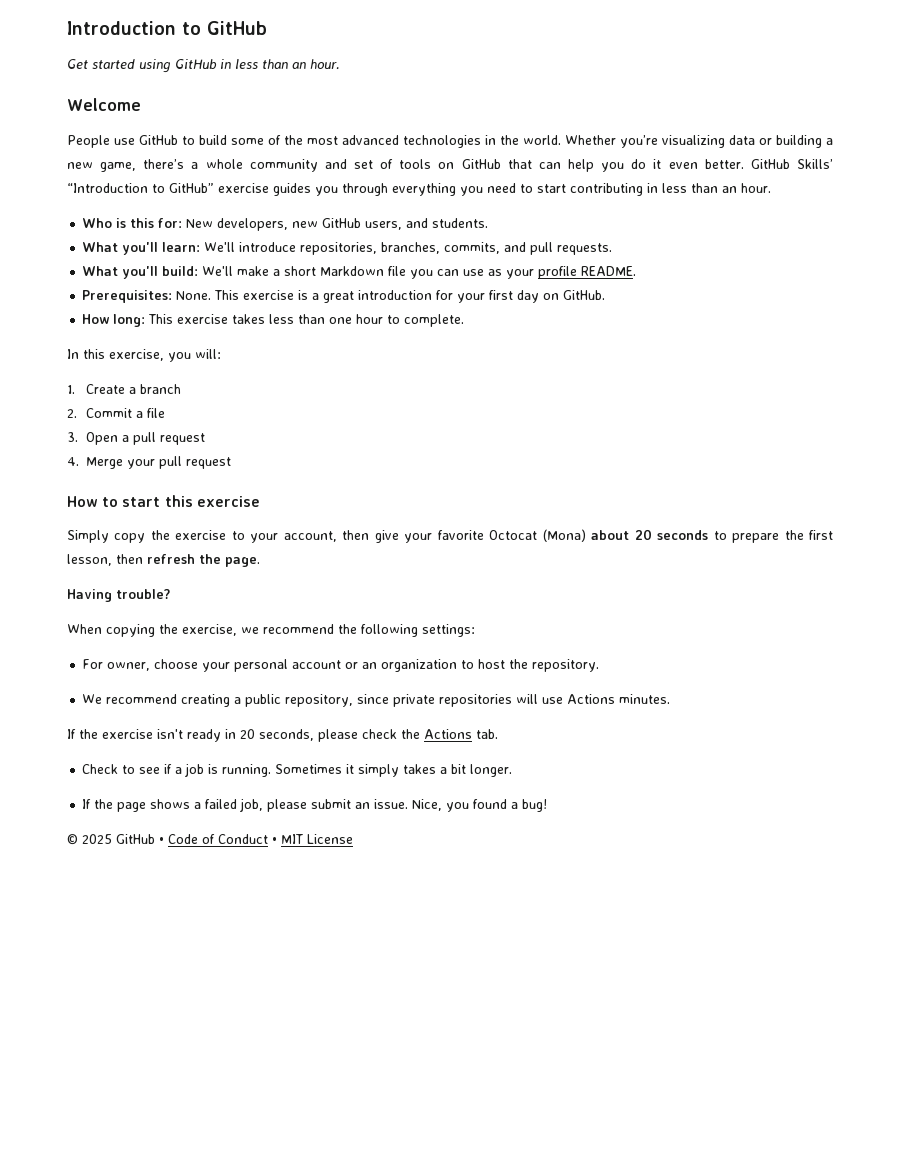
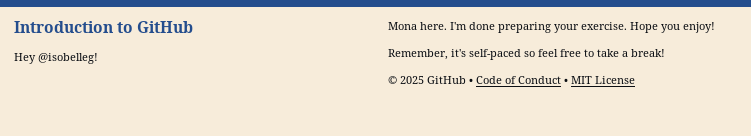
- Get started using GitHub in less than an hour.
- Welcome
- People use GitHub to build some of the most advanced technologies in the world. Whether you’re visualizing data or building a new game, there’s a whole community and set of tools on GitHub that can help you do it even better. GitHub Skills’ “Introduction to GitHub” exercise guides you through everything you need to start contributing in less than an hour.
- Who is this for: New developers, new GitHub users, and students.
- What you'll learn: We'll introduce repositories, branches, commits, and pull requests.
- What you'll build: We'll make a short Markdown file you can use as your profile README.
- Prerequisites: None. This exercise is a great introduction for your first day on GitHub.
- How long: This exercise takes less than one hour to complete.
- In this exercise, you will:
- 1. Create a branch
- 2. Commit a file
- 3. Open a pull request
- 4. Merge your pull request
- How to start this exercise
- Simply copy the exercise to your account, then give your favorite Octocat (Mona) about 20 seconds to prepare the first lesson, then refresh the page.
- Having trouble?
- When copying the exercise, we recommend the following settings:
- For owner, choose your personal account or an organization to host the repository.
- We recommend creating a public repository, since private repositories will use Actions minutes.
- If the exercise isn't ready in 20 seconds, please check the Actions tab.
- Check to see if a job is running. Sometimes it simply takes a bit longer.
- If the page shows a failed job, please submit an issue. Nice, you found a bug!
+ Hey @isobelleg!
+ Mona here. I'm done preparing your exercise. Hope you enjoy!
+ Remember, it's self-paced so feel free to take a break!

